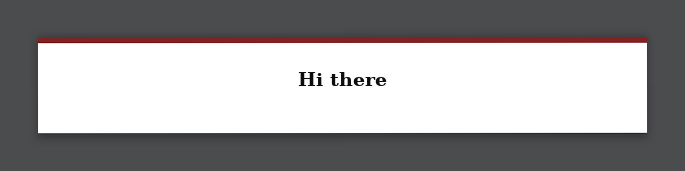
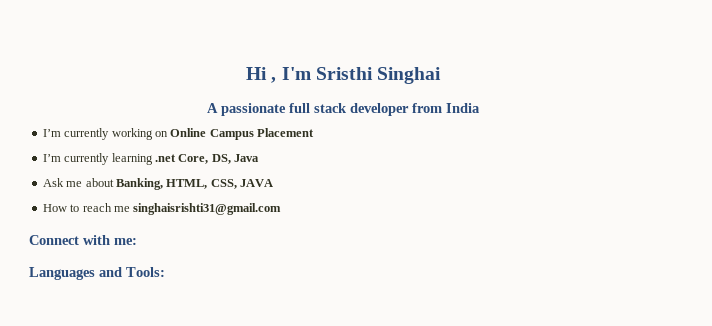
- Hi there
+ Hi , I'm Sristhi Singhai
+ A passionate full stack developer from India
+ I’m currently working on Online Campus Placement
+ I’m currently learning .net Core, DS, Java
+ Ask me about Banking, HTML, CSS, JAVA
+ How to reach me singhaisrishti31@gmail.com
+ Connect with me:
+ Languages and Tools:

